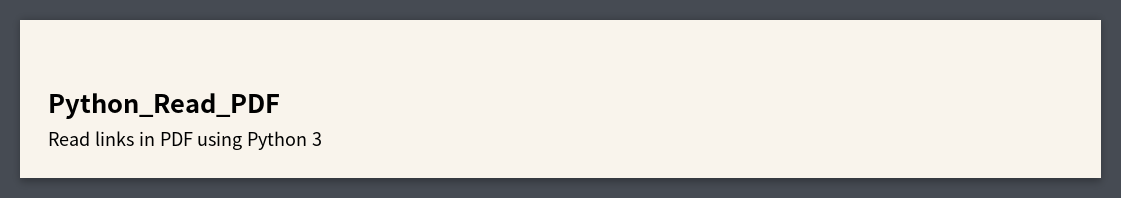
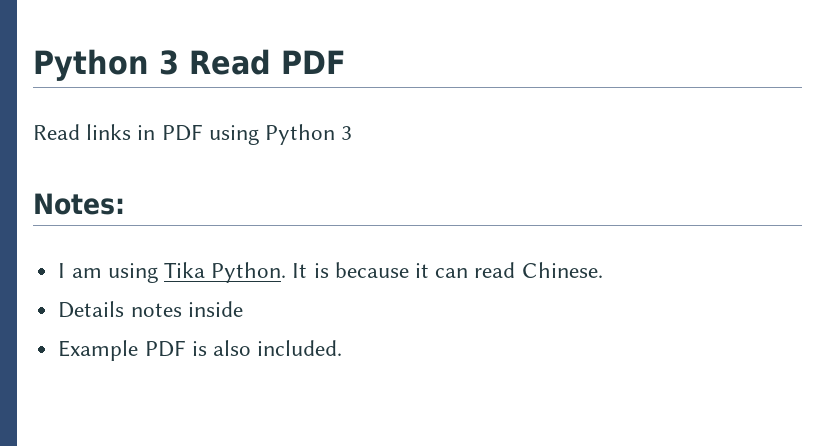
- Python_Read_PDF
+ Python 3 Read PDF
+ Notes:
+ I am using Tika Python. It is because it can read Chinese.
+ Details notes inside
+ Example PDF is also included.

